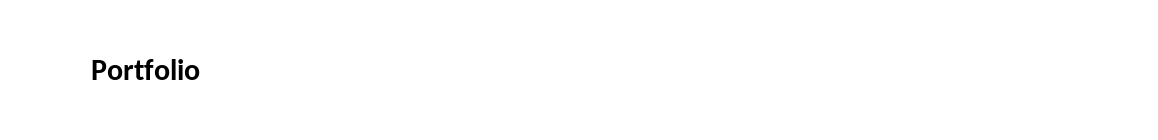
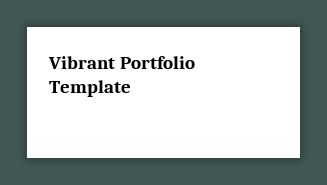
- Portfolio
+ Vibrant Portfolio Template

